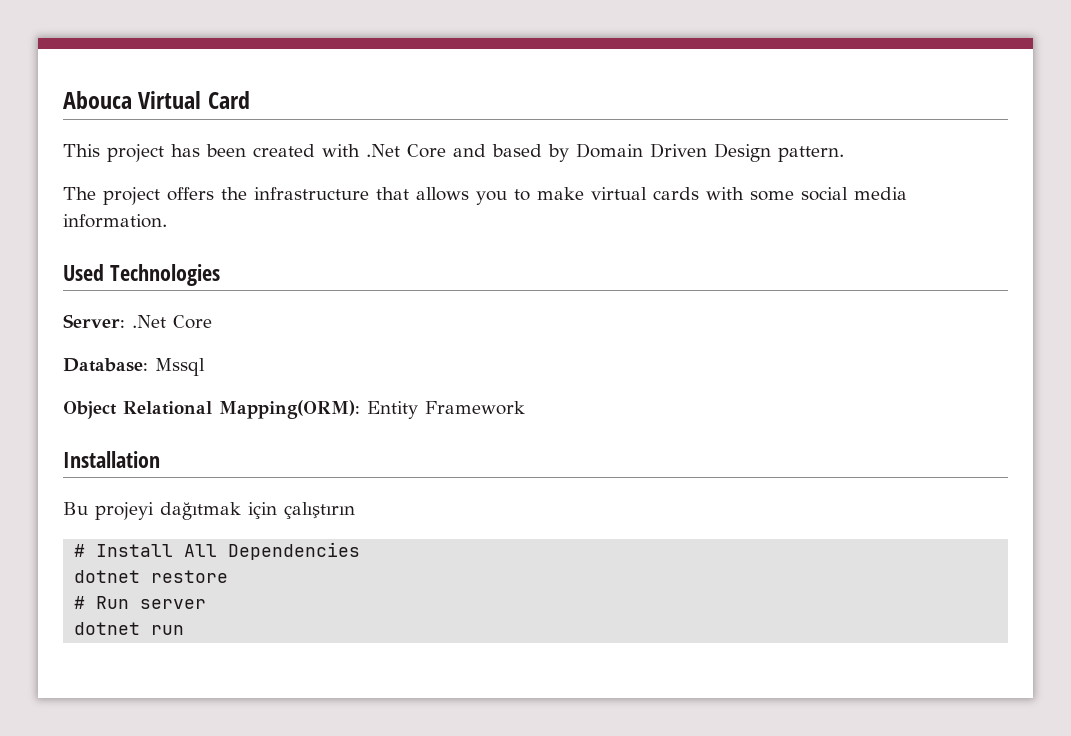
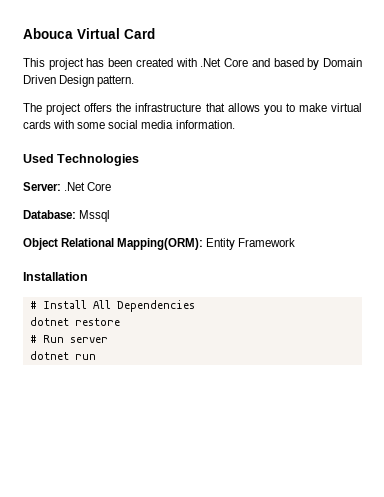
- Bu projeyi dağıtmak için çalıştırın

